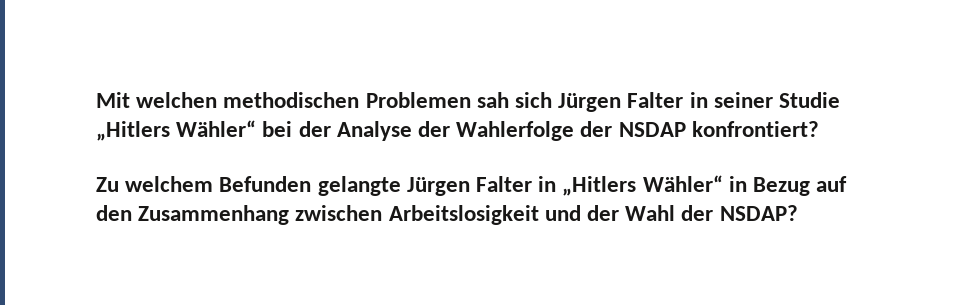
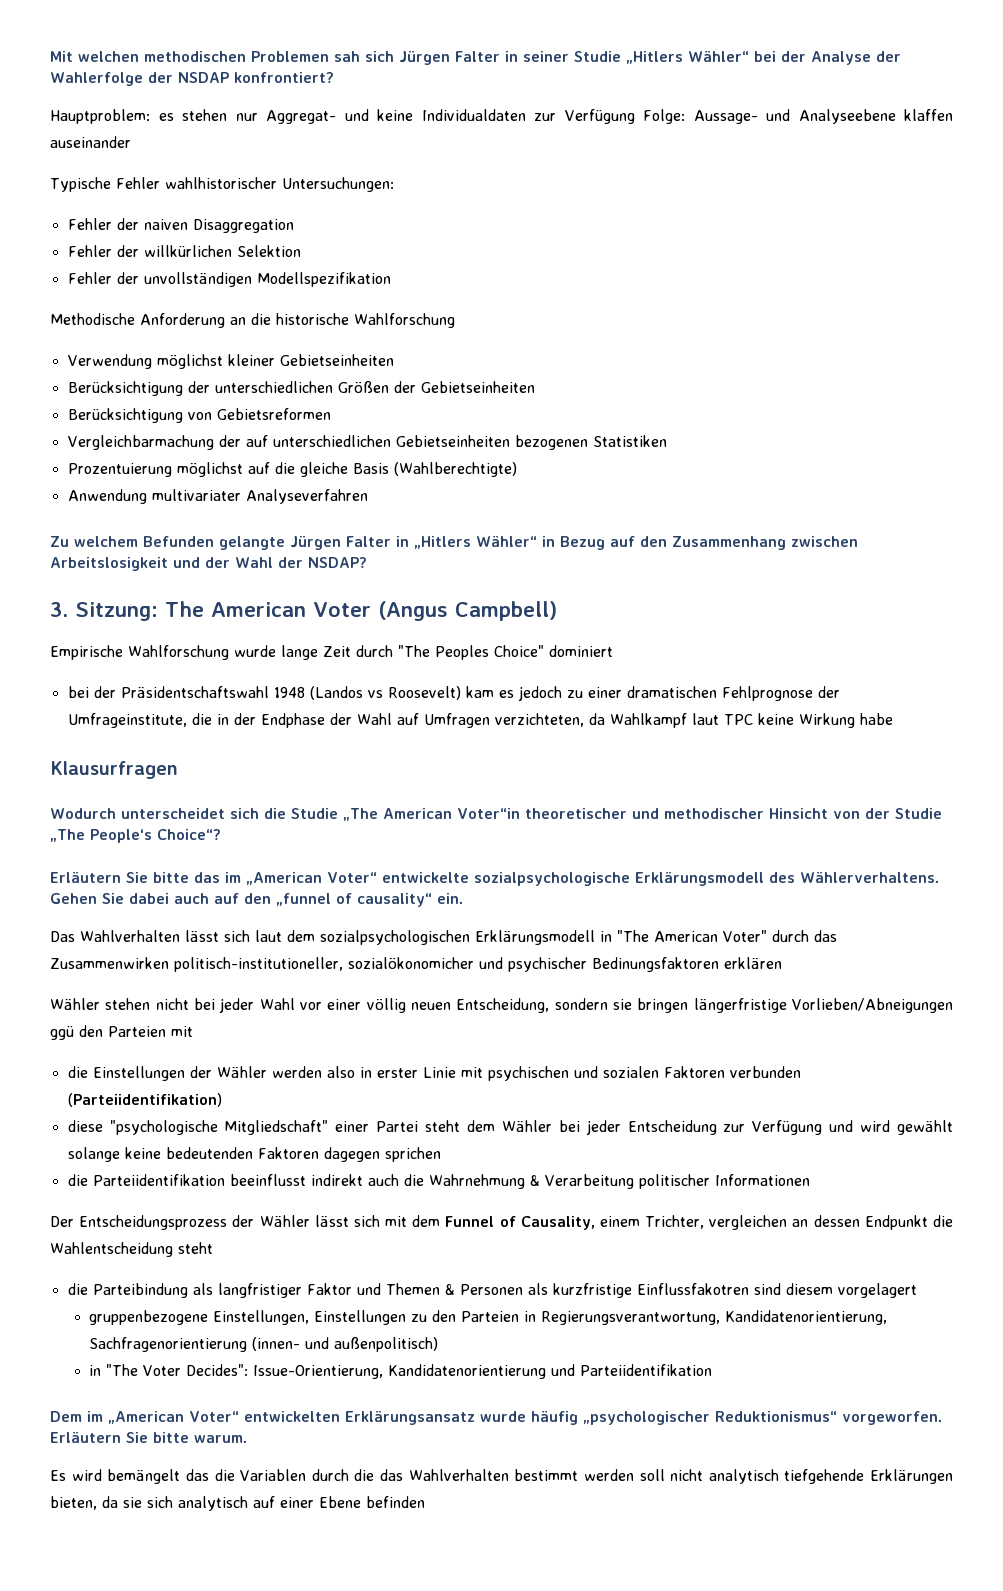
+ Hauptproblem: es stehen nur Aggregat- und keine Individualdaten zur Verfügung Folge: Aussage- und Analyseebene klaffen auseinander
+ Typische Fehler wahlhistorischer Untersuchungen:
+ Fehler der naiven Disaggregation
+ Fehler der willkürlichen Selektion
+ Fehler der unvollständigen Modellspezifikation
+ Methodische Anforderung an die historische Wahlforschung
+ Verwendung möglichst kleiner Gebietseinheiten
+ Berücksichtigung der unterschiedlichen Größen der Gebietseinheiten
+ Berücksichtigung von Gebietsreformen
+ Vergleichbarmachung der auf unterschiedlichen Gebietseinheiten bezogenen Statistiken
+ Prozentuierung möglichst auf die gleiche Basis (Wahlberechtigte)
+ Anwendung multivariater Analyseverfahren
+ 3. Sitzung: The American Voter (Angus Campbell)
+ Empirische Wahlforschung wurde lange Zeit durch "The Peoples Choice" dominiert
+ bei der Präsidentschaftswahl 1948 (Landos vs Roosevelt) kam es jedoch zu einer dramatischen Fehlprognose der Umfrageinstitute, die in der Endphase der Wahl auf Umfragen verzichteten, da Wahlkampf laut TPC keine Wirkung habe
+ Klausurfragen
+ Wodurch unterscheidet sich die Studie „The American Voter“in theoretischer und methodischer Hinsicht von der Studie „The People‘s Choice“?
+ Erläutern Sie bitte das im „American Voter“ entwickelte sozialpsychologische Erklärungsmodell des Wählerverhaltens. Gehen Sie dabei auch auf den „funnel of causality“ ein.
+ Das Wahlverhalten lässt sich laut dem sozialpsychologischen Erklärungsmodell in "The American Voter" durch das Zusammenwirken politisch-institutioneller, sozialökonomicher und psychischer Bedinungsfaktoren erklären
+ Wähler stehen nicht bei jeder Wahl vor einer völlig neuen Entscheidung, sondern sie bringen längerfristige Vorlieben/Abneigungen ggü den Parteien mit
+ die Einstellungen der Wähler werden also in erster Linie mit psychischen und sozialen Faktoren verbunden (Parteiidentifikation)
+ diese "psychologische Mitgliedschaft" einer Partei steht dem Wähler bei jeder Entscheidung zur Verfügung und wird gewählt solange keine bedeutenden Faktoren dagegen sprichen
+ die Parteiidentifikation beeinflusst indirekt auch die Wahrnehmung & Verarbeitung politischer Informationen
+ Der Entscheidungsprozess der Wähler lässt sich mit dem Funnel of Causality, einem Trichter, vergleichen an dessen Endpunkt die Wahlentscheidung steht
+ die Parteibindung als langfristiger Faktor und Themen & Personen als kurzfristige Einflussfakotren sind diesem vorgelagert
+ gruppenbezogene Einstellungen, Einstellungen zu den Parteien in Regierungsverantwortung, Kandidatenorientierung, Sachfragenorientierung (innen- und außenpolitisch)
+ in "The Voter Decides": Issue-Orientierung, Kandidatenorientierung und Parteiidentifikation
+ Dem im „American Voter“ entwickelten Erklärungsansatz wurde häufig „psychologischer Reduktionismus“ vorgeworfen. Erläutern Sie bitte warum.
+ Es wird bemängelt das die Variablen durch die das Wahlverhalten bestimmt werden soll nicht analytisch tiefgehende Erklärungen bieten, da sie sich analytisch auf einer Ebene befinden

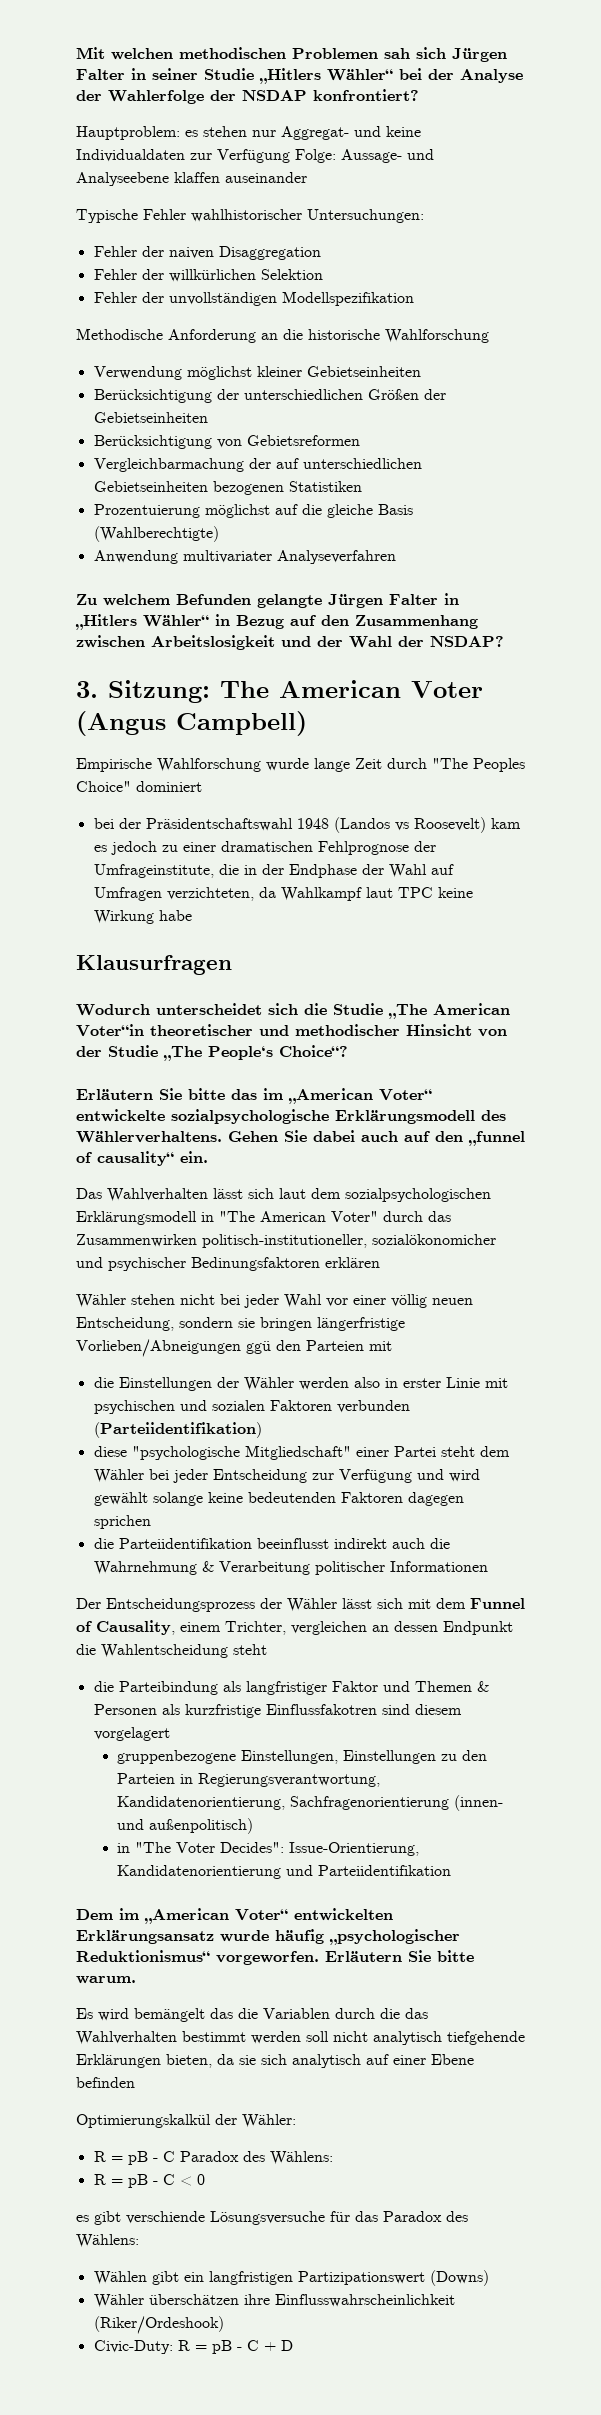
+ Optimierungskalkül der Wähler:
+ R = pB - C Paradox des Wählens:
+ R = pB - C < 0
+ es gibt verschiende Lösungsversuche für das Paradox des Wählens:
+ Wählen gibt ein langfristigen Partizipationswert (Downs)
+ Wähler überschätzen ihre Einflusswahrscheinlichkeit (Riker/Ordeshook)
+ Civic-Duty: R = pB - C + D

